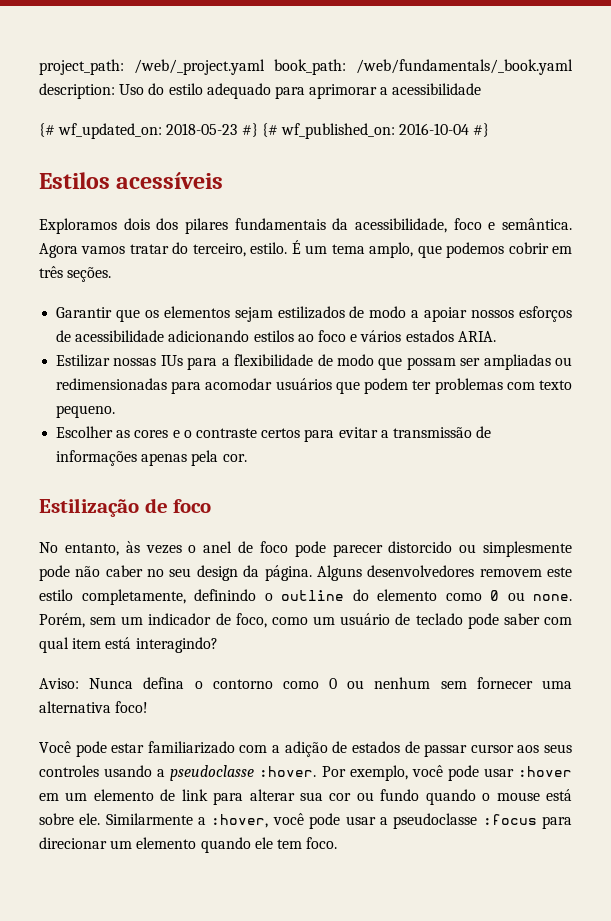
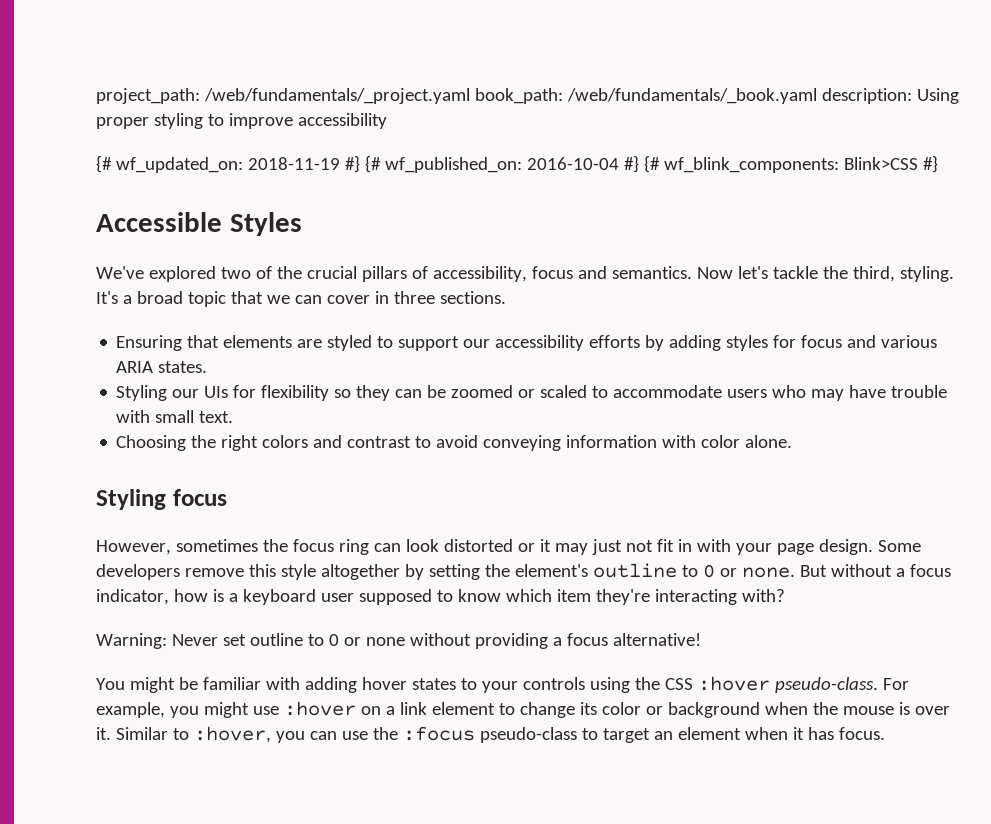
- project_path: /web/_project.yaml book_path: /web/fundamentals/_book.yaml description: Uso do estilo adequado para aprimorar a acessibilidade
+ project_path: /web/fundamentals/_project.yaml book_path: /web/fundamentals/_book.yaml description: Using proper styling to improve accessibility
- {# wf_updated_on: 2018-05-23 #} {# wf_published_on: 2016-10-04 #}
- Estilos acessíveis
- Exploramos dois dos pilares fundamentais da acessibilidade, foco e semântica. Agora vamos tratar do terceiro, estilo. É um tema amplo, que podemos cobrir em três seções.
- Garantir que os elementos sejam estilizados de modo a apoiar nossos esforços de acessibilidade adicionando estilos ao foco e vários estados ARIA.
- Estilizar nossas IUs para a flexibilidade de modo que possam ser ampliadas ou redimensionadas para acomodar usuários que podem ter problemas com texto pequeno.
- Escolher as cores e o contraste certos para evitar a transmissão de informações apenas pela cor.
- Estilização de foco
- No entanto, às vezes o anel de foco pode parecer distorcido ou simplesmente pode não caber no seu design da página. Alguns desenvolvedores removem este estilo completamente, definindo o outline do elemento como 0 ou none. Porém, sem um indicador de foco, como um usuário de teclado pode saber com qual item está interagindo?
- Aviso: Nunca defina o contorno como 0 ou nenhum sem fornecer uma alternativa foco!
- Você pode estar familiarizado com a adição de estados de passar cursor aos seus controles usando a pseudoclasse :hover. Por exemplo, você pode usar :hover em um elemento de link para alterar sua cor ou fundo quando o mouse está sobre ele. Similarmente a :hover, você pode usar a pseudoclasse :focus para direcionar um elemento quando ele tem foco.
+ {# wf_updated_on: 2018-11-19 #} {# wf_published_on: 2016-10-04 #} {# wf_blink_components: Blink>CSS #}
+ Accessible Styles
+ We've explored two of the crucial pillars of accessibility, focus and semantics. Now let's tackle the third, styling. It's a broad topic that we can cover in three sections.
+ Ensuring that elements are styled to support our accessibility efforts by adding styles for focus and various ARIA states.
+ Styling our UIs for flexibility so they can be zoomed or scaled to accommodate users who may have trouble with small text.
+ Choosing the right colors and contrast to avoid conveying information with color alone.
+ Styling focus
+ However, sometimes the focus ring can look distorted or it may just not fit in with your page design. Some developers remove this style altogether by setting the element's outline to 0 or none. But without a focus indicator, how is a keyboard user supposed to know which item they're interacting with?
+ Warning: Never set outline to 0 or none without providing a focus alternative!
+ You might be familiar with adding hover states to your controls using the CSS :hover pseudo-class. For example, you might use :hover on a link element to change its color or background when the mouse is over it. Similar to :hover, you can use the :focus pseudo-class to target an element when it has focus.

